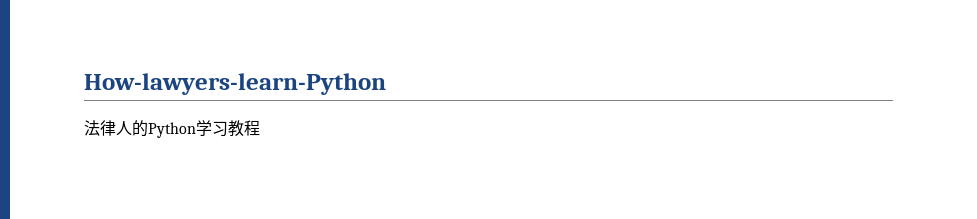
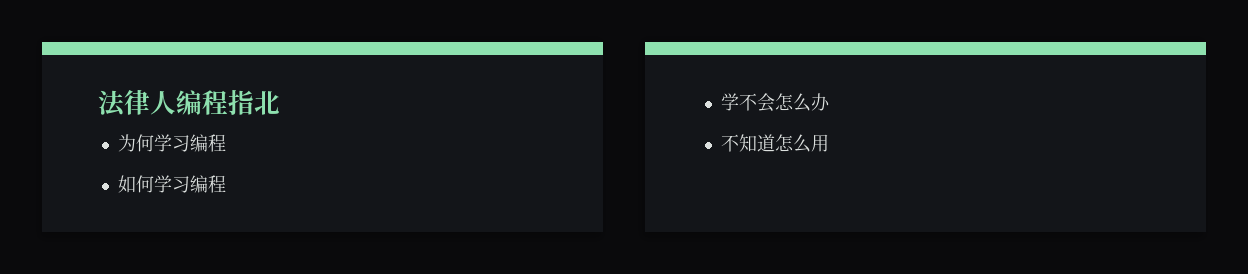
- How-lawyers-learn-Python
- 法律人的Python学习教程
+ 法律人编程指北
+ 为何学习编程
+ 如何学习编程
+ 学不会怎么办
+ 不知道怎么用

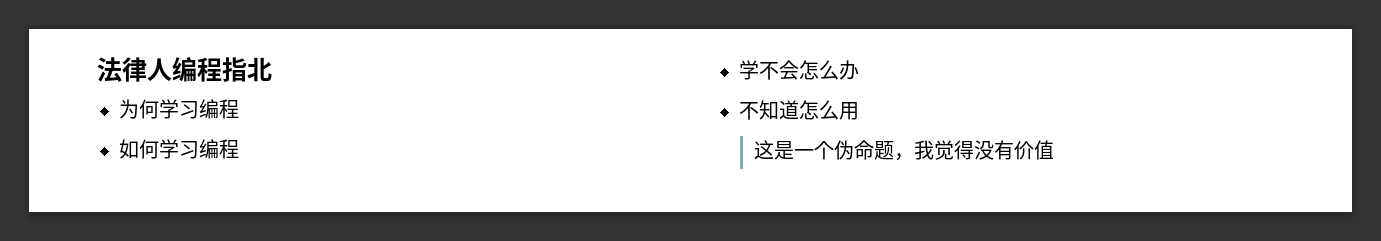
+ 这是一个伪命题，我觉得没有价值

